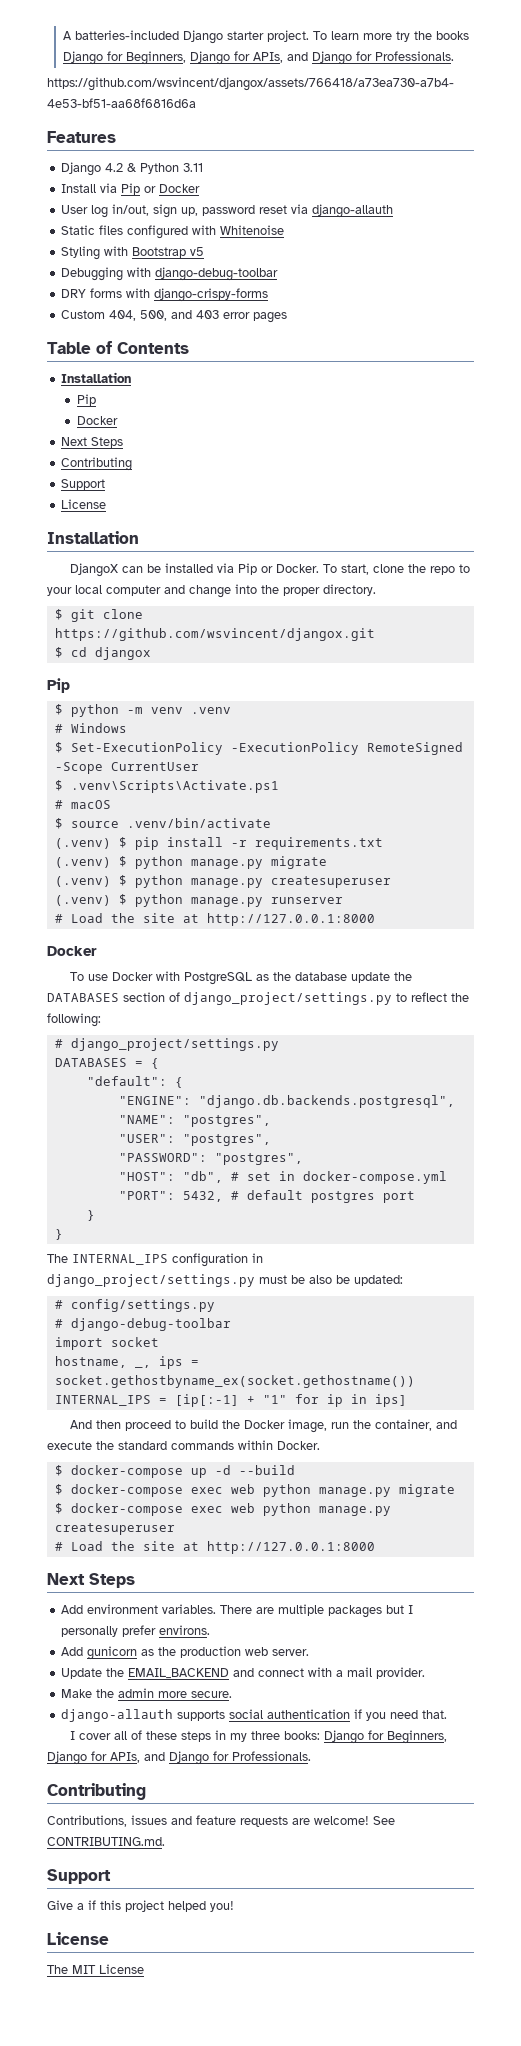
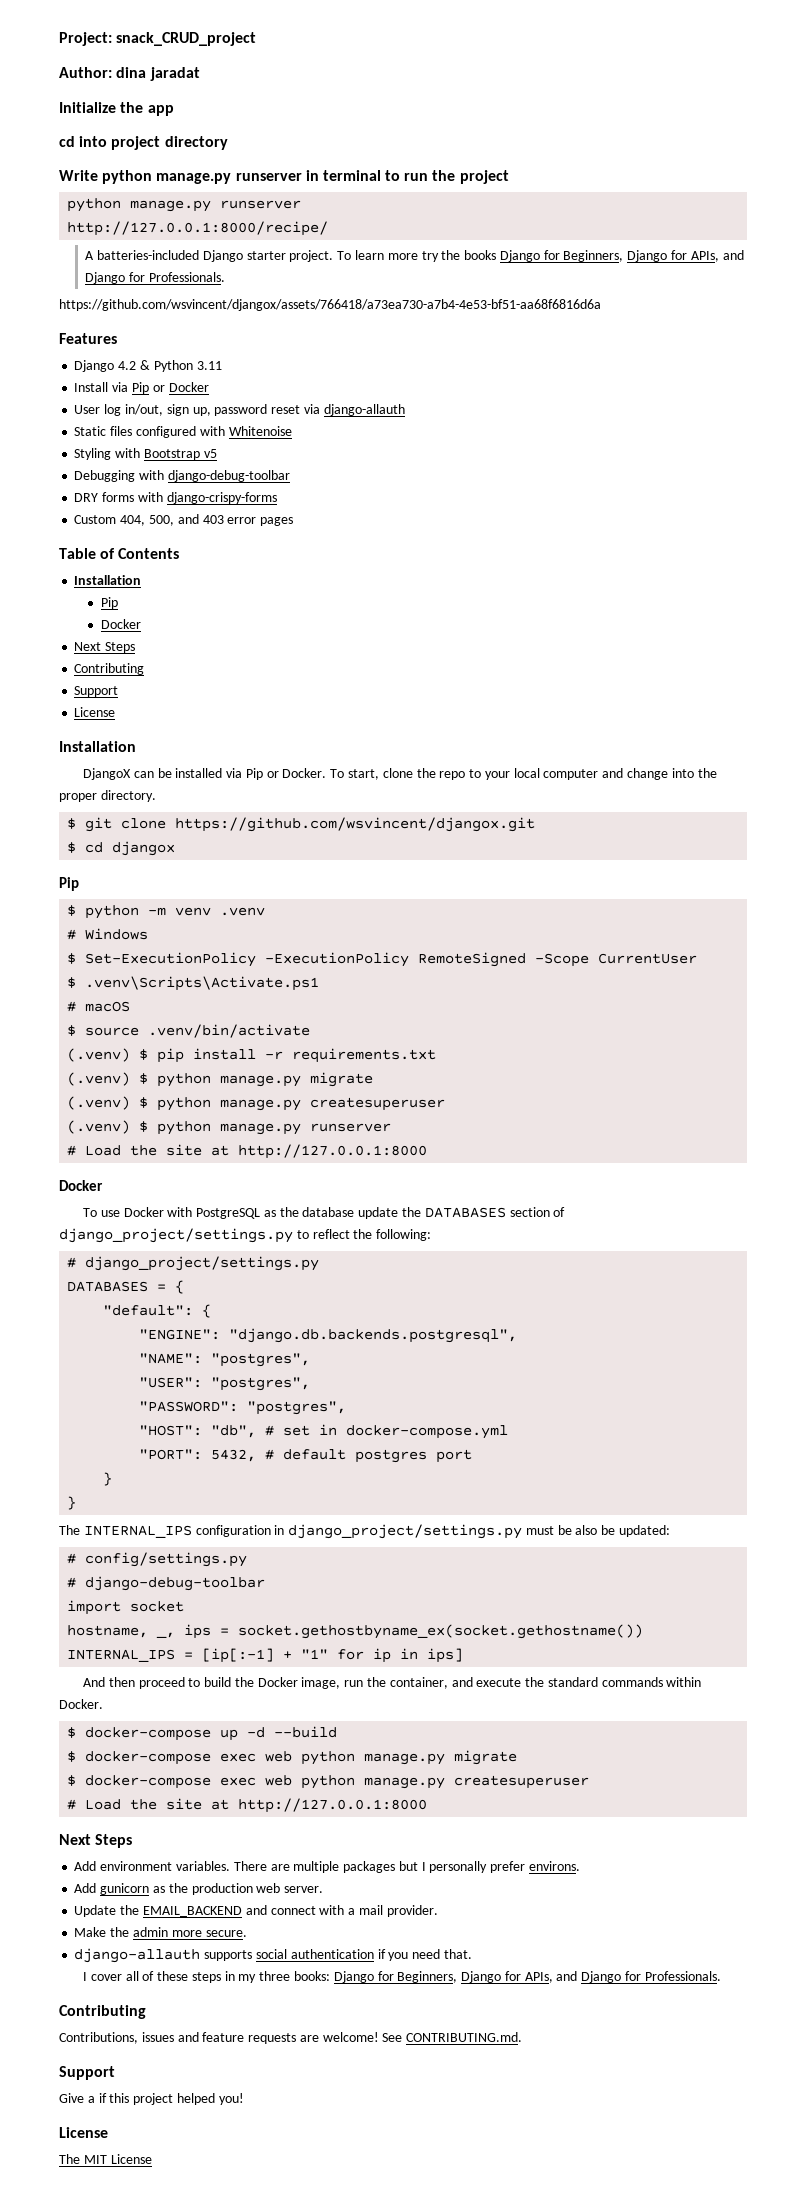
+ Project: snack_CRUD_project
+ Author: dina jaradat
+ Initialize the app
+ cd into project directory
+ Write python manage.py runserver in terminal to run the project
+ python manage.py runserver
+ http://127.0.0.1:8000/recipe/

